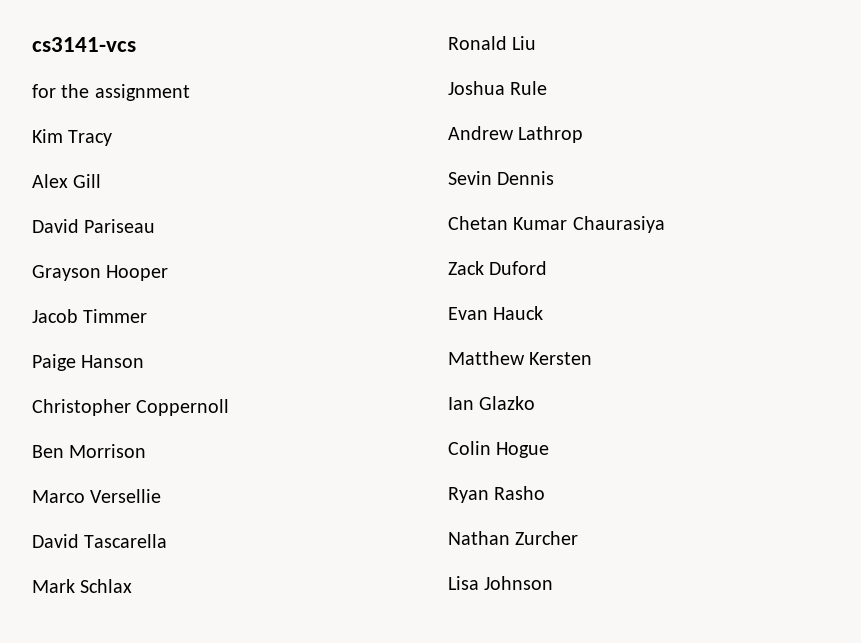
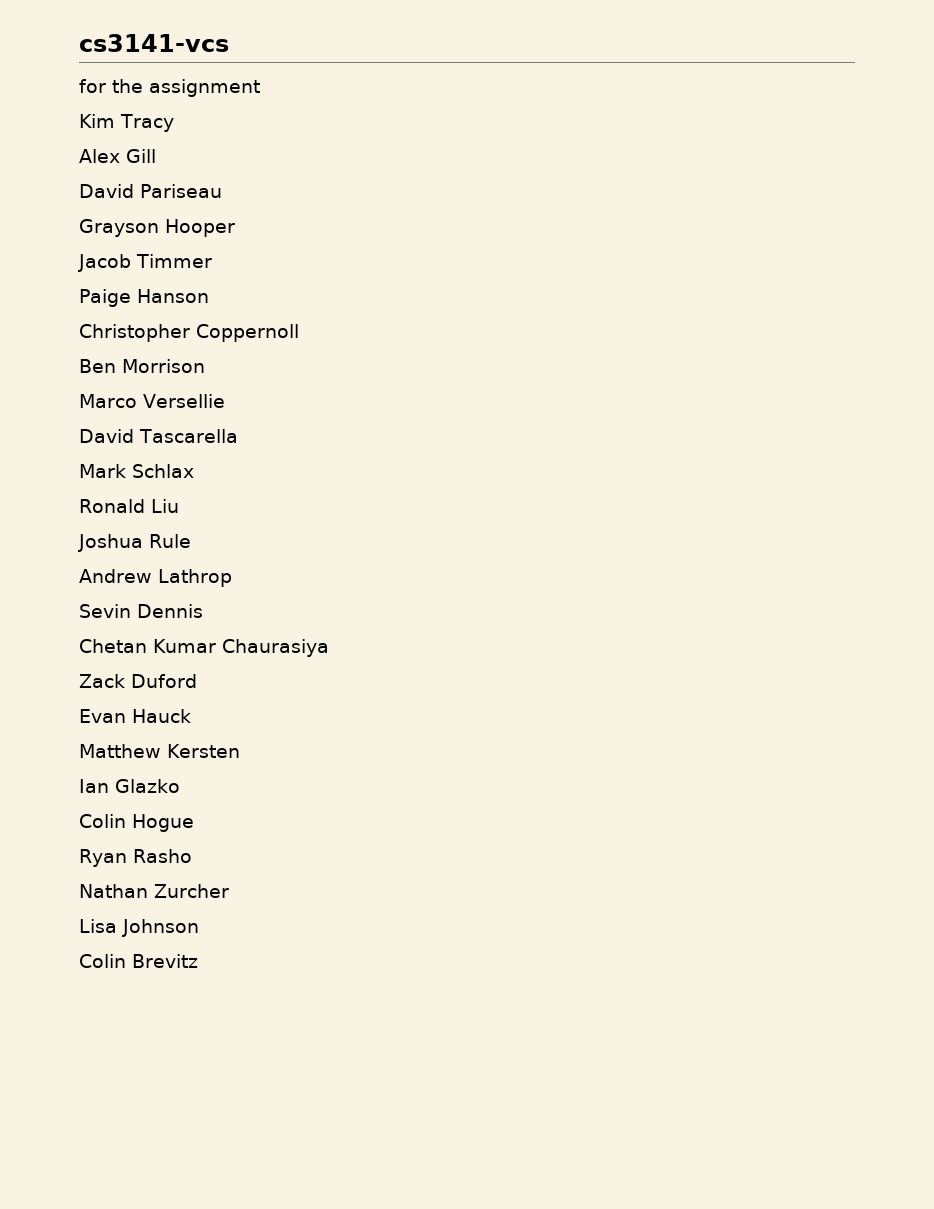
+ Colin Brevitz

